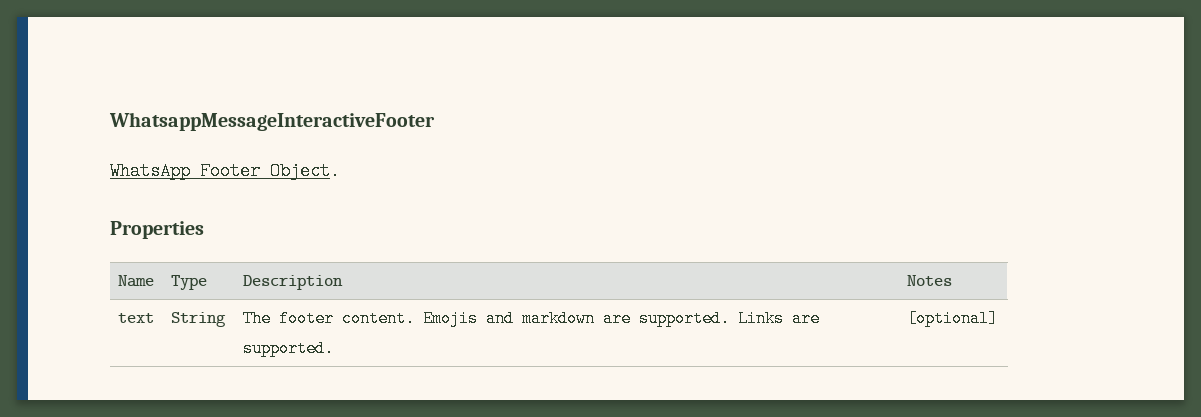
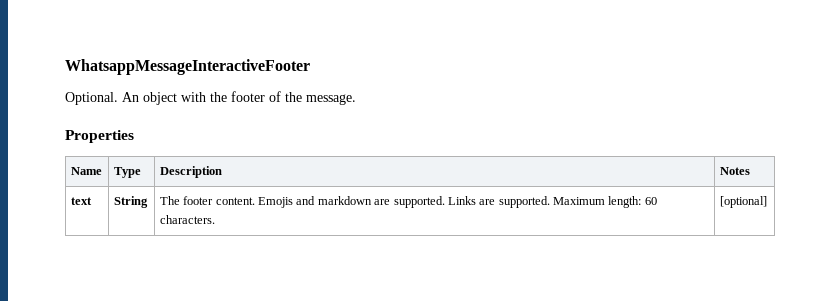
- WhatsApp Footer Object.
+ Optional. An object with the footer of the message.
- text | String | The footer content. Emojis and markdown are supported. Links are supported. | [optional]
+ text | String | The footer content. Emojis and markdown are supported. Links are supported. Maximum length: 60 characters. | [optional]

